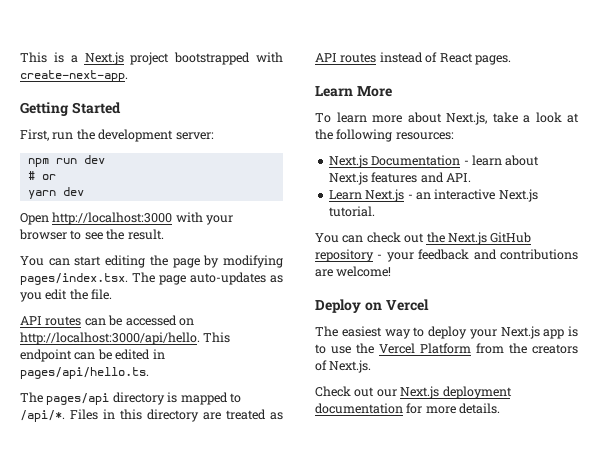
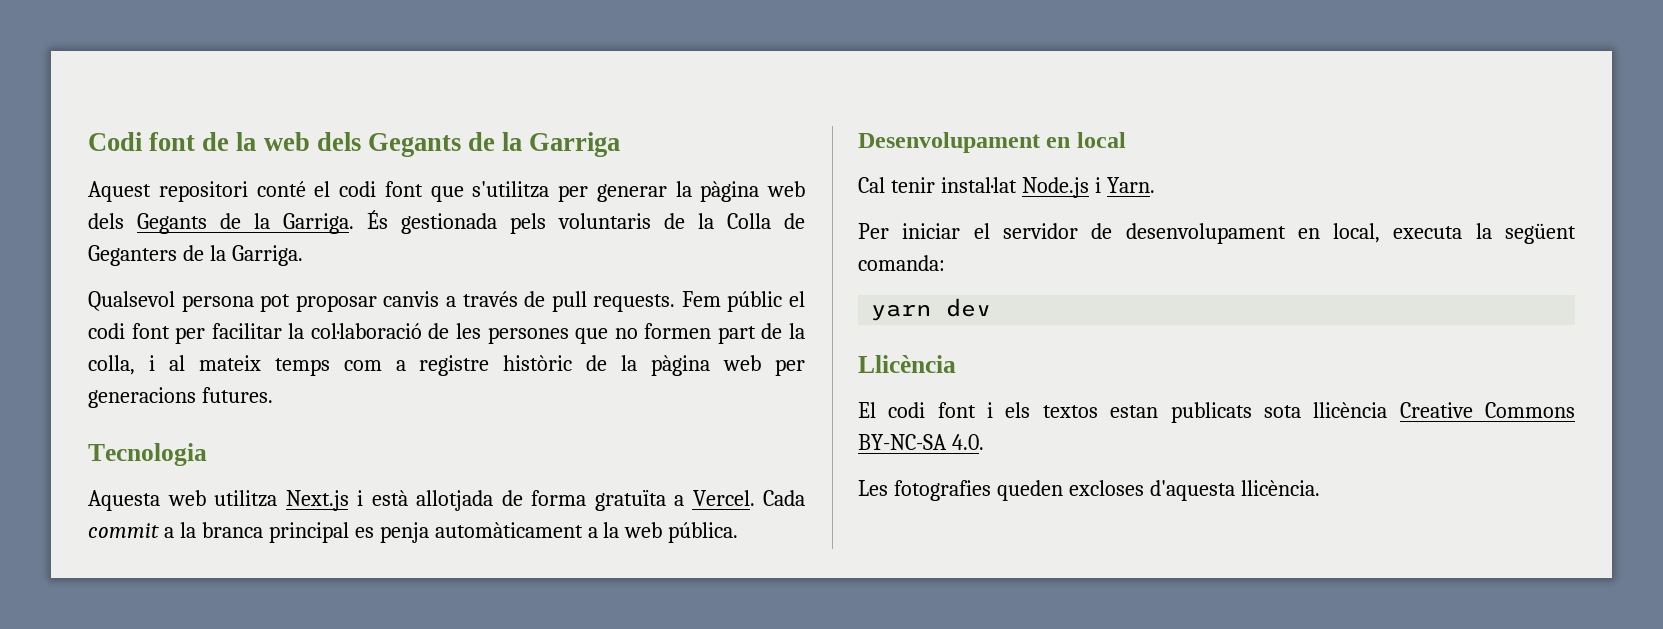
- This is a Next.js project bootstrapped with create-next-app.
- Getting Started
- First, run the development server:
- npm run dev
- # or
+ Codi font de la web dels Gegants de la Garriga
+ Aquest repositori conté el codi font que s'utilitza per generar la pàgina web dels Gegants de la Garriga. És gestionada pels voluntaris de la Colla de Geganters de la Garriga.
+ Qualsevol persona pot proposar canvis a través de pull requests. Fem públic el codi font per facilitar la col·laboració de les persones que no formen part de la colla, i al mateix temps com a registre històric de la pàgina web per generacions futures.
+ Tecnologia
+ Aquesta web utilitza Next.js i està allotjada de forma gratuïta a Vercel. Cada commit a la branca principal es penja automàticament a la web pública.
+ Desenvolupament en local
+ Cal tenir instal·lat Node.js i Yarn.
+ Per iniciar el servidor de desenvolupament en local, executa la següent comanda:
  yarn dev
- Open http://localhost:3000 with your browser to see the result.
- You can start editing the page by modifying pages/index.tsx. The page auto-updates as you edit the file.
- API routes can be accessed on http://localhost:3000/api/hello. This endpoint can be edited in pages/api/hello.ts.
- The pages/api directory is mapped to /api/*. Files in this directory are treated as API routes instead of React pages.
- Learn More
- To learn more about Next.js, take a look at the following resources:
- Next.js Documentation - learn about Next.js features and API.
- Learn Next.js - an interactive Next.js tutorial.
- You can check out the Next.js GitHub repository - your feedback and contributions are welcome!
- Deploy on Vercel
- The easiest way to deploy your Next.js app is to use the Vercel Platform from the creators of Next.js.
- Check out our Next.js deployment documentation for more details.
+ Llicència
+ El codi font i els textos estan publicats sota llicència Creative Commons BY-NC-SA 4.0.
+ Les fotografies queden excloses d'aquesta llicència.

